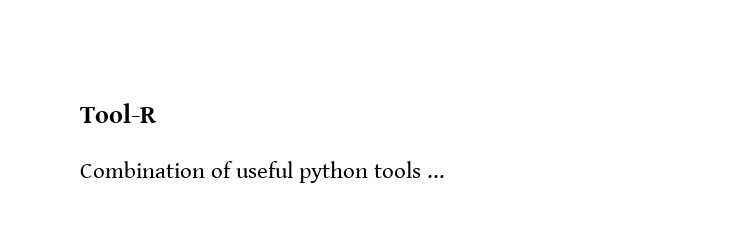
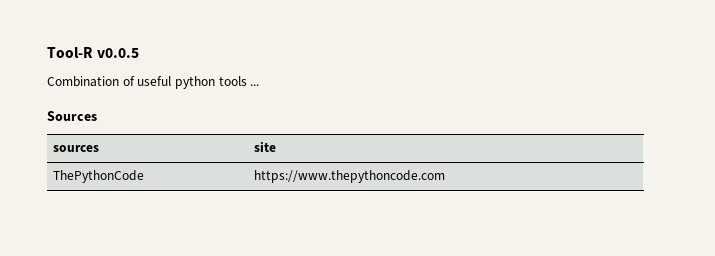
- Tool-R
+ Tool-R v0.0.5
+ Sources
+ sources | site
+ ThePythonCode | https://www.thepythoncode.com

